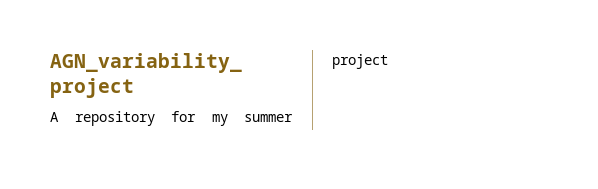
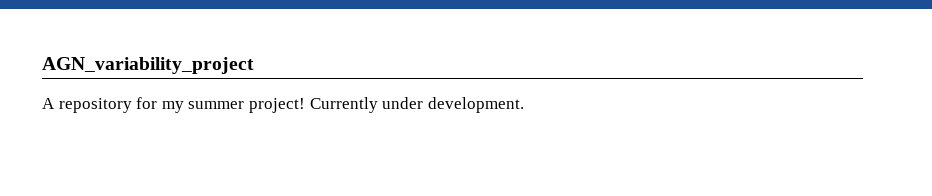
- A repository for my summer project
+ A repository for my summer project! Currently under development.

